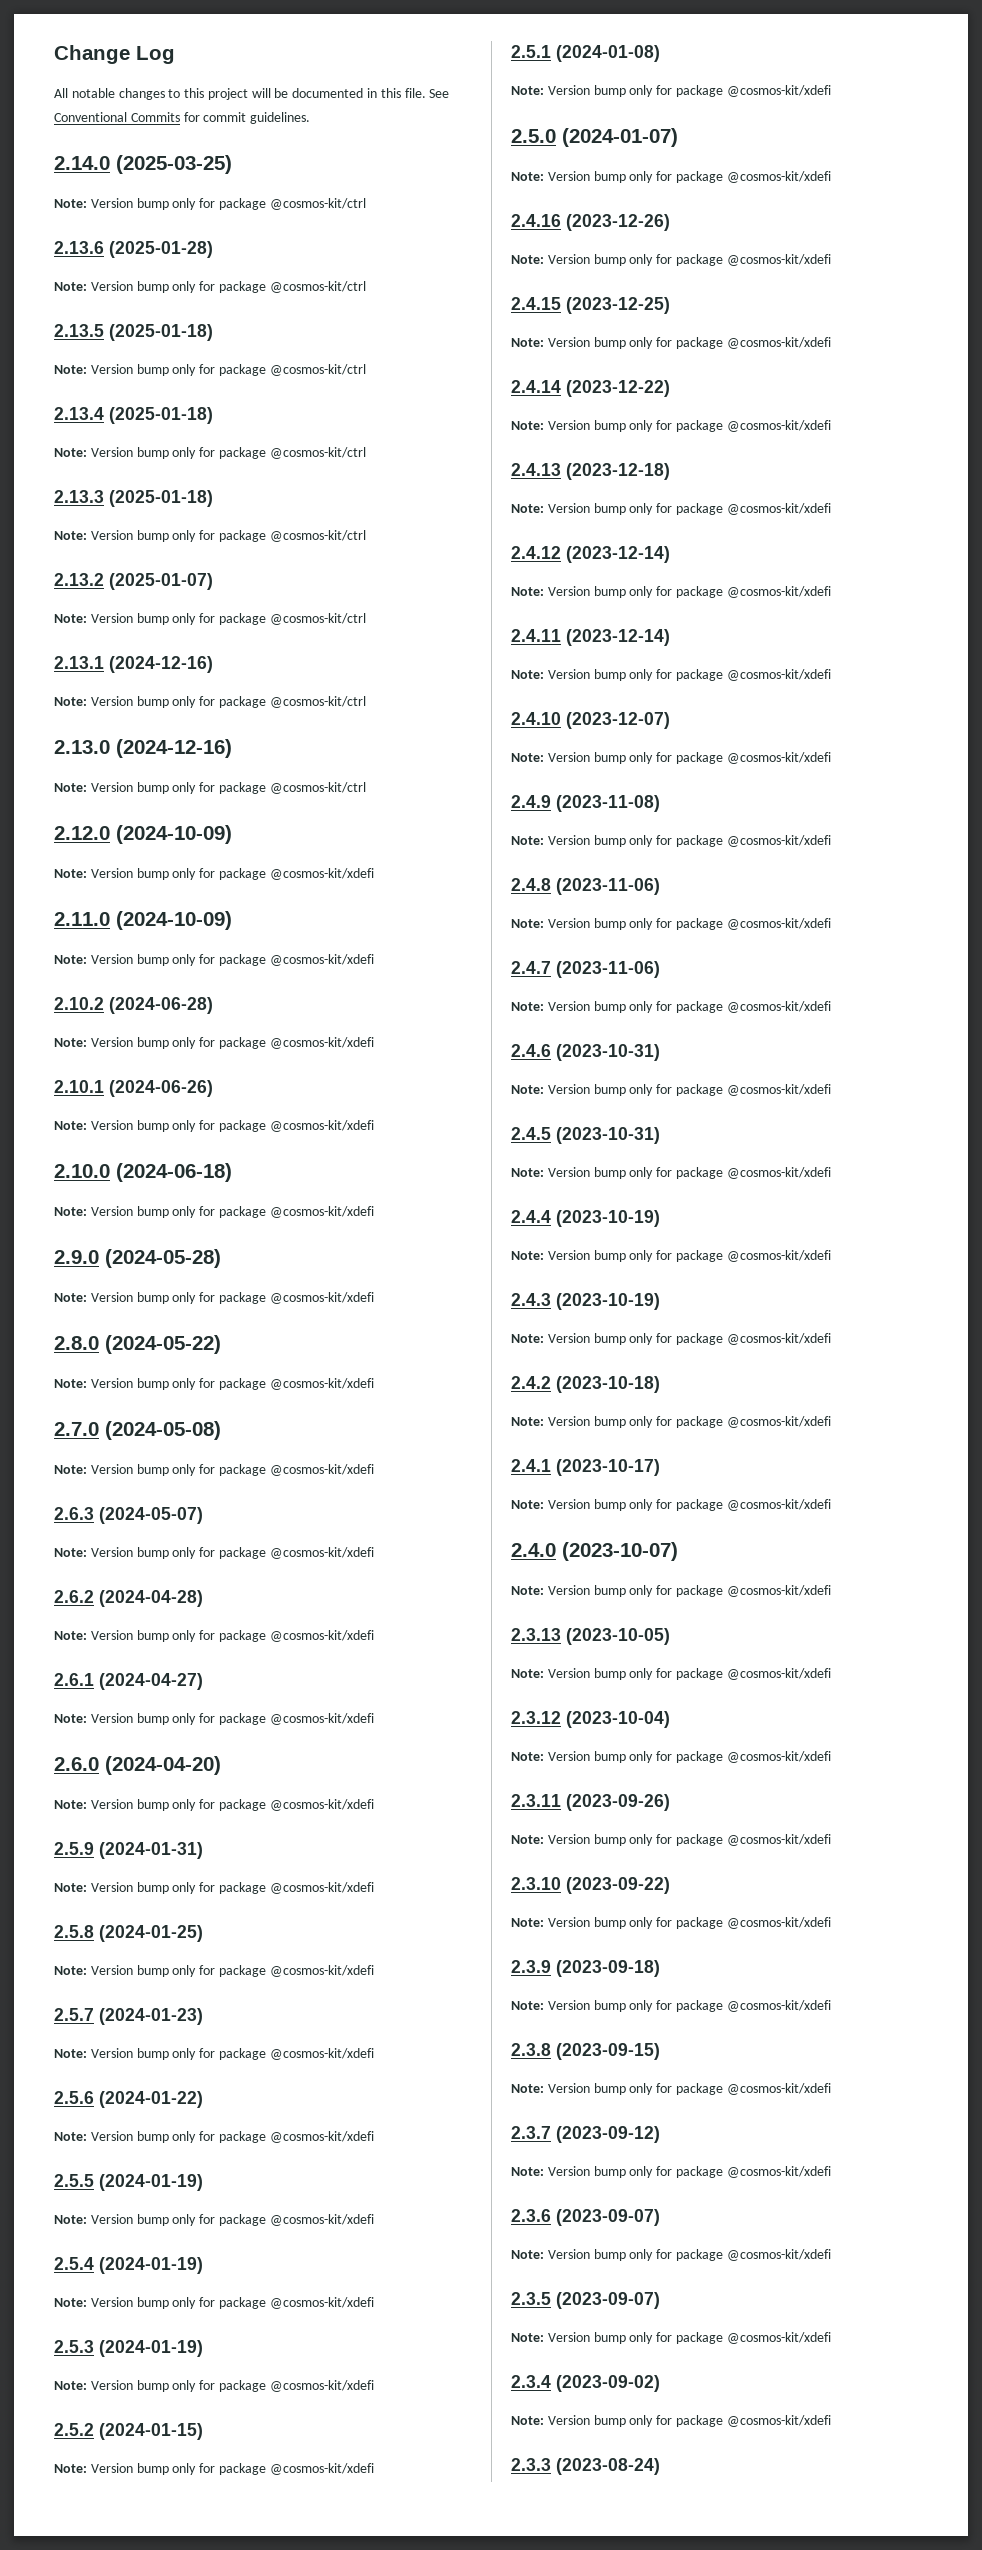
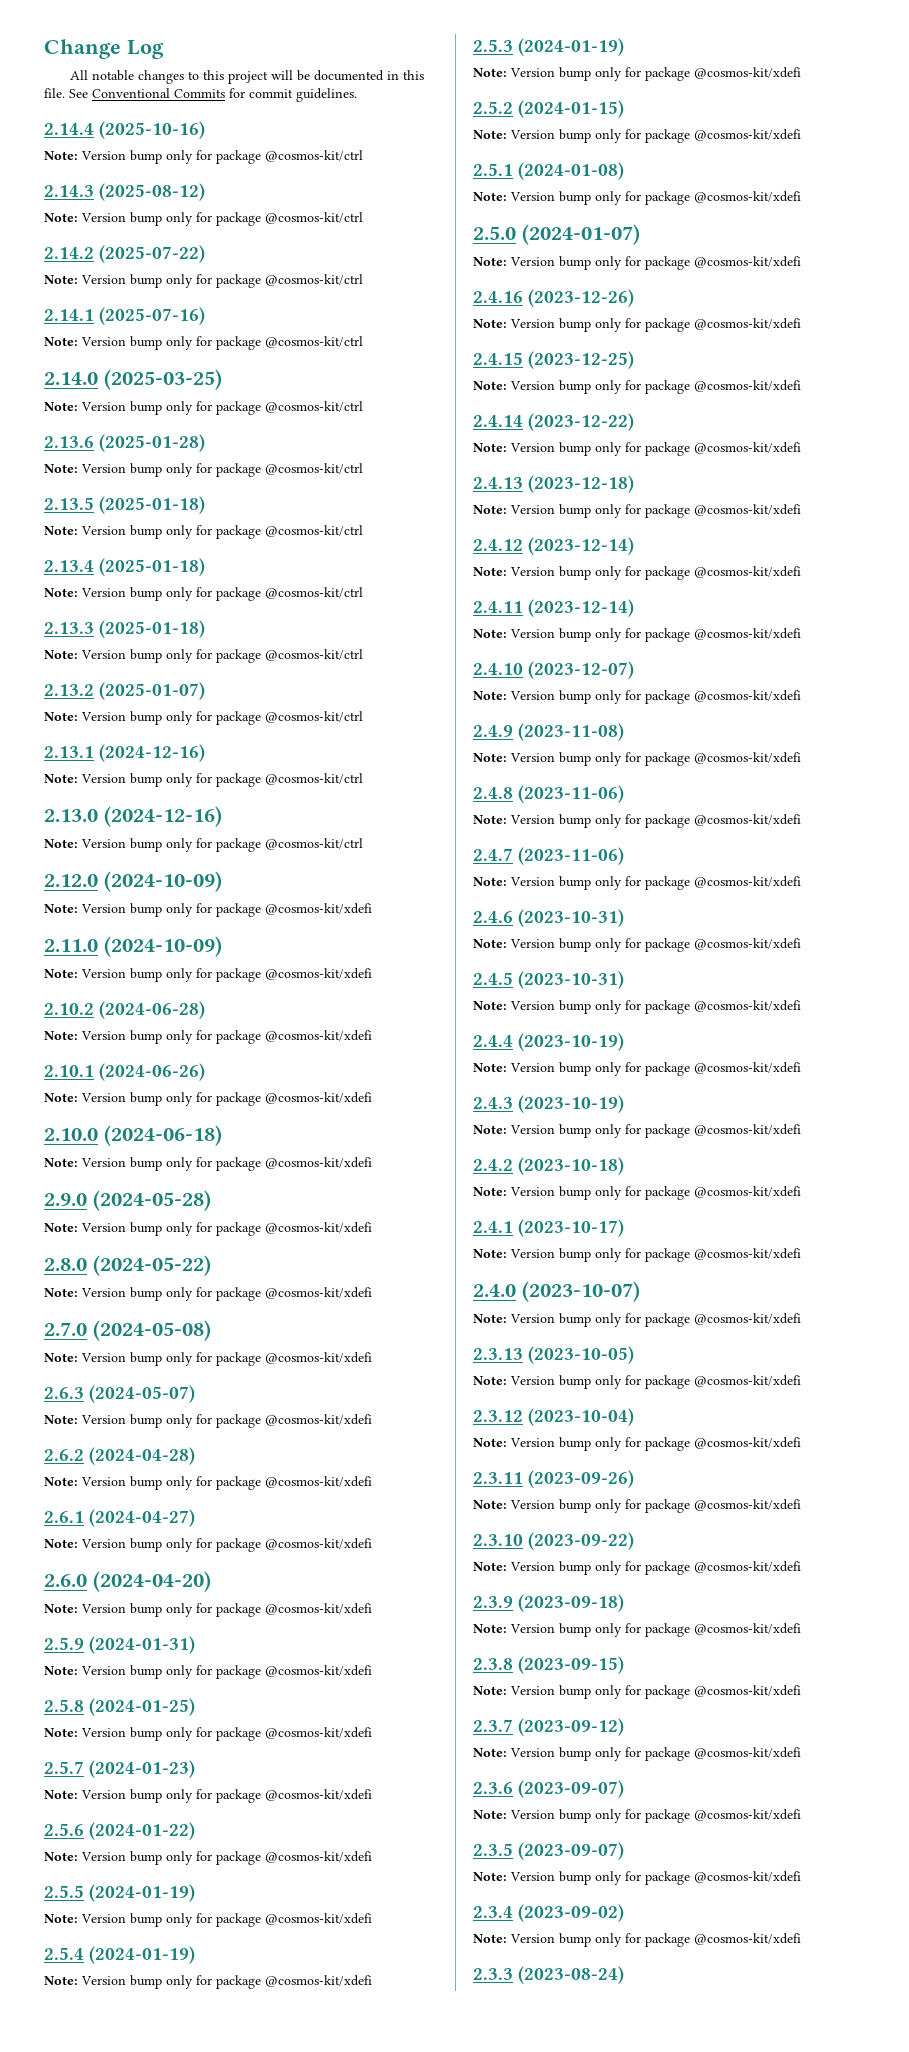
+ 2.14.4 (2025-10-16)
+ Note: Version bump only for package @cosmos-kit/ctrl
+ 2.14.3 (2025-08-12)
+ Note: Version bump only for package @cosmos-kit/ctrl
+ 2.14.2 (2025-07-22)
+ Note: Version bump only for package @cosmos-kit/ctrl
+ 2.14.1 (2025-07-16)
+ Note: Version bump only for package @cosmos-kit/ctrl

